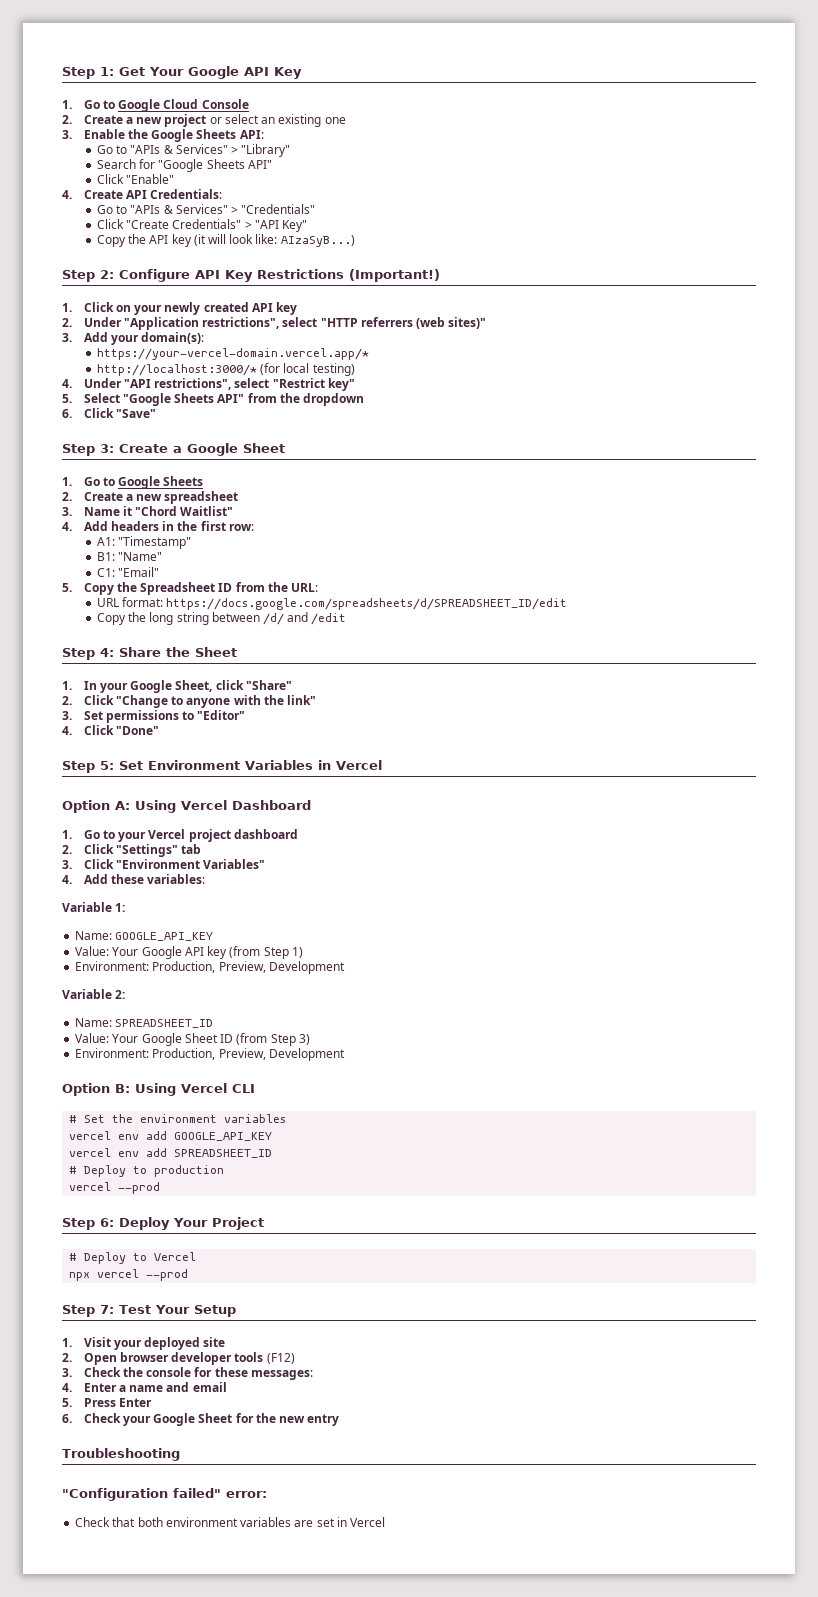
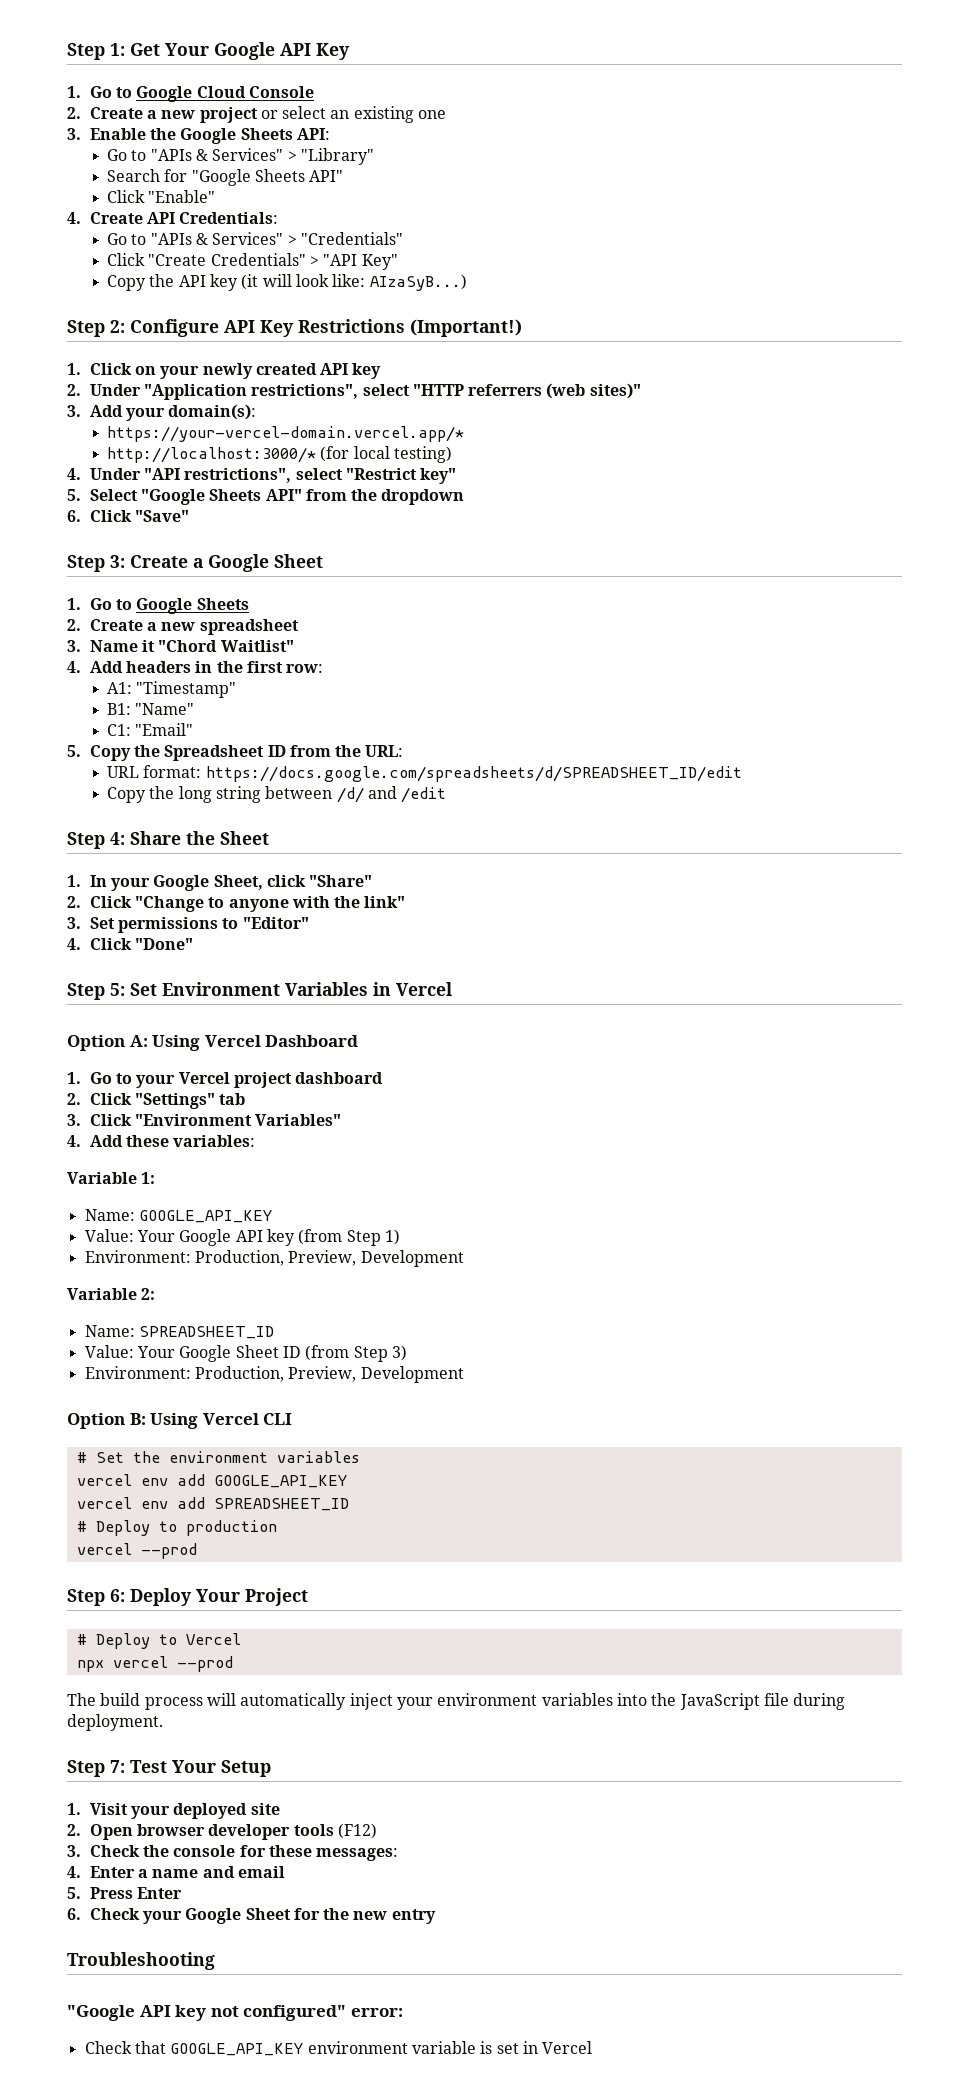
+ The build process will automatically inject your environment variables into the JavaScript file during deployment.
- "Configuration failed" error:
+ "Google API key not configured" error:
- Check that both environment variables are set in Vercel
+ Check that GOOGLE_API_KEY environment variable is set in Vercel

